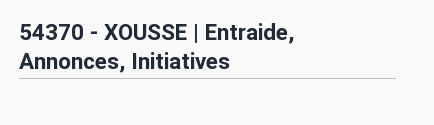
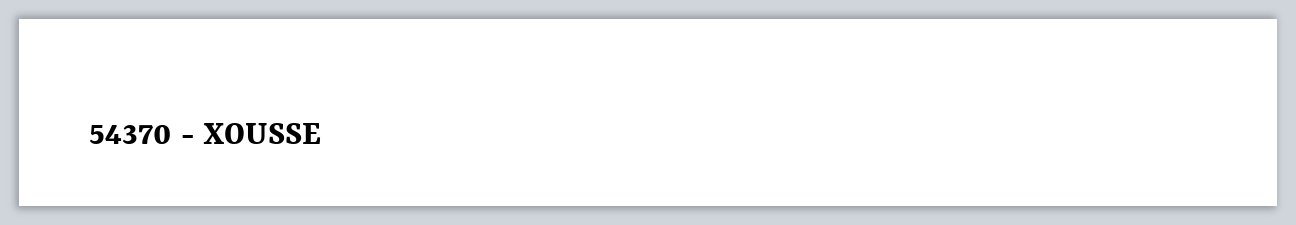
- 54370 - XOUSSE | Entraide, Annonces, Initiatives
+ 54370 - XOUSSE

